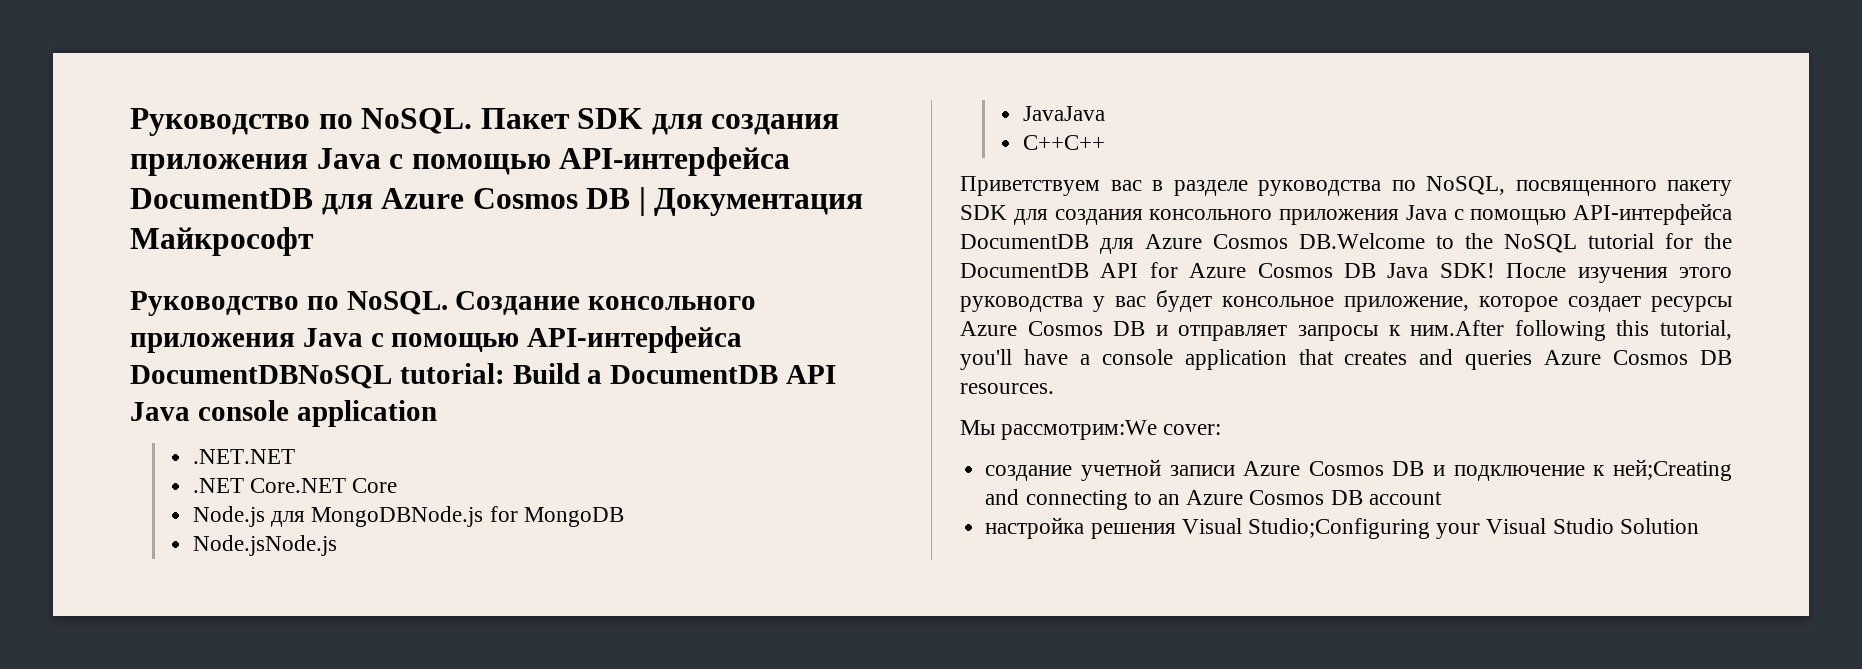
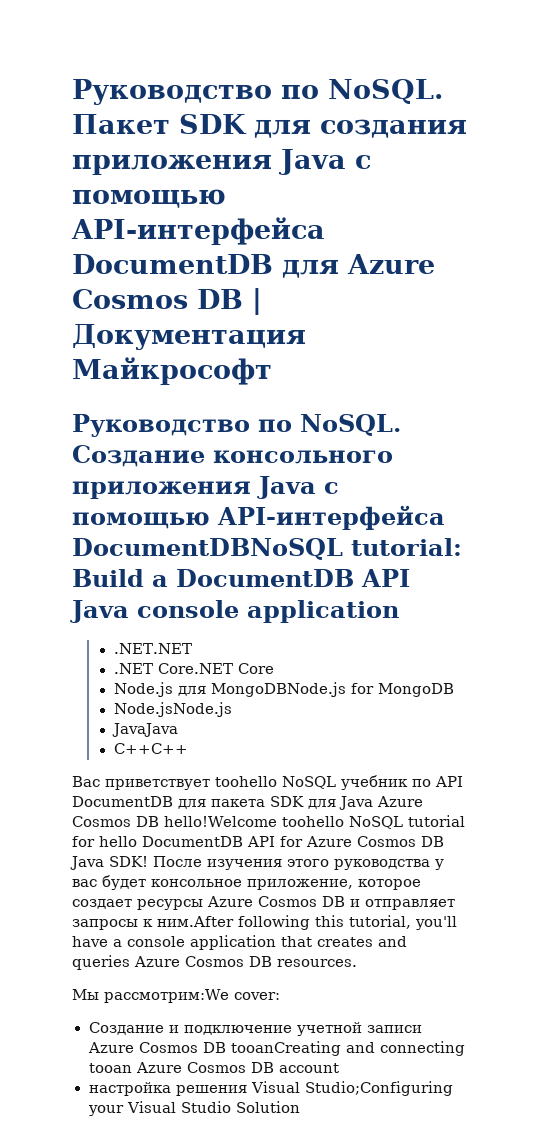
- Приветствуем вас в разделе руководства по NoSQL, посвященного пакету SDK для создания консольного приложения Java с помощью API-интерфейса DocumentDB для Azure Cosmos DB.Welcome to the NoSQL tutorial for the DocumentDB API for Azure Cosmos DB Java SDK!
+ Вас приветствует toohello NoSQL учебник по API DocumentDB для пакета SDK для Java Azure Cosmos DB hello!Welcome toohello NoSQL tutorial for hello DocumentDB API for Azure Cosmos DB Java SDK!
- создание учетной записи Azure Cosmos DB и подключение к ней;Creating and connecting to an Azure Cosmos DB account
+ Создание и подключение учетной записи Azure Cosmos DB tooanCreating and connecting tooan Azure Cosmos DB account

